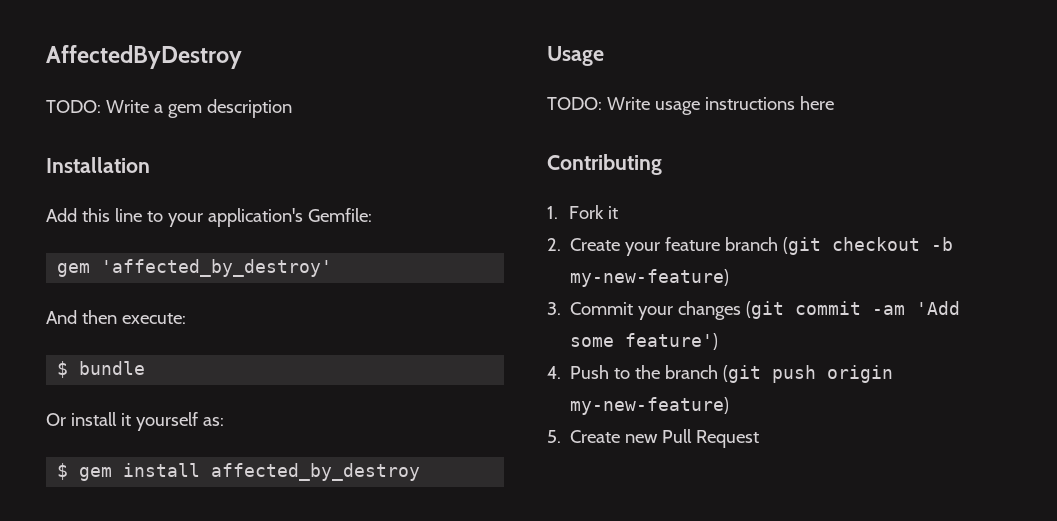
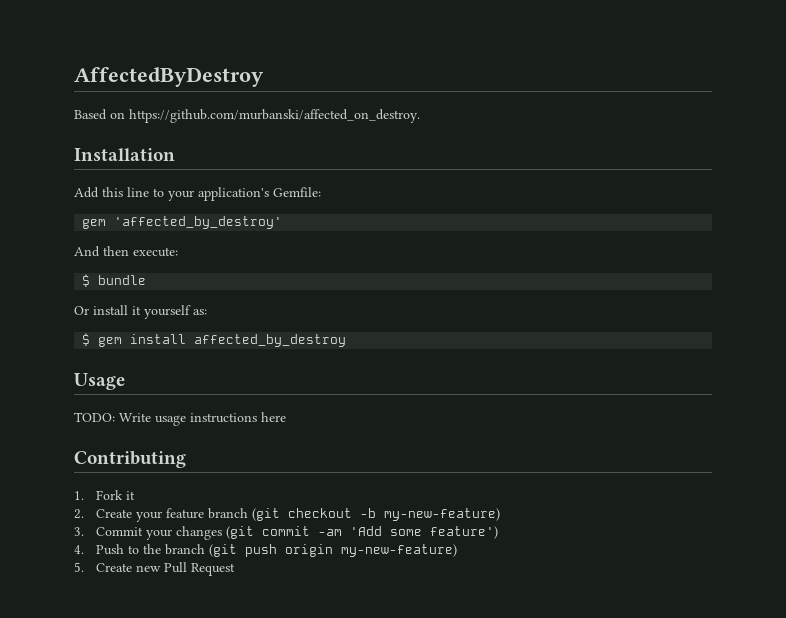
- TODO: Write a gem description
+ Based on https://github.com/murbanski/affected_on_destroy.

